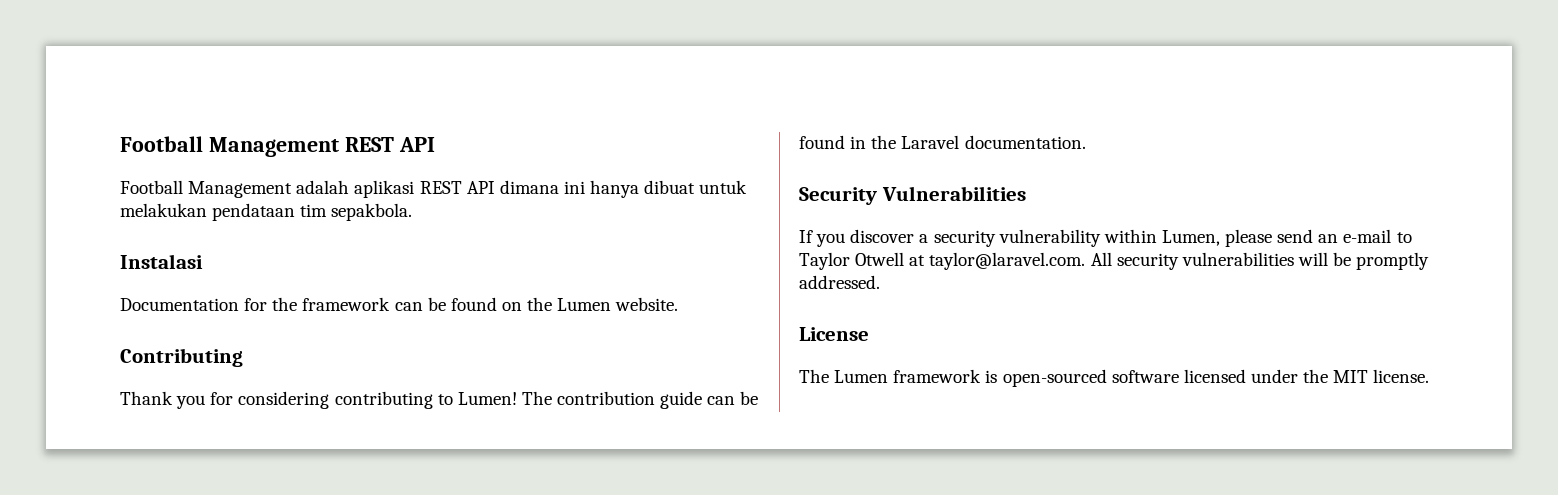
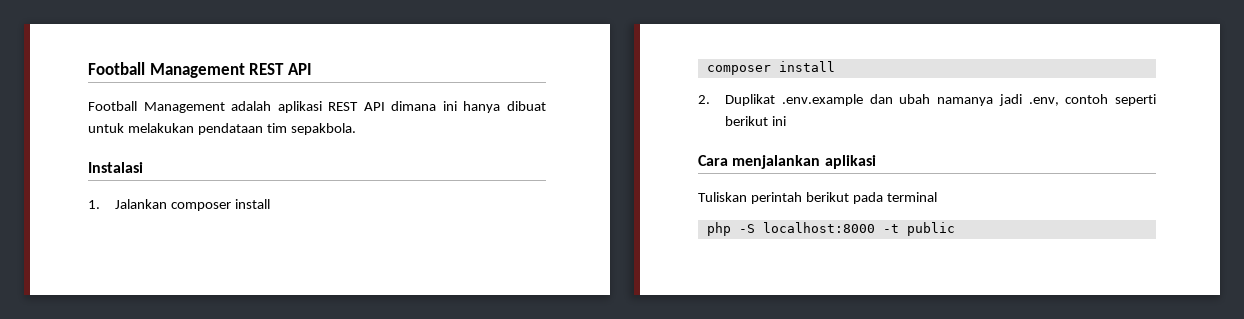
- Documentation for the framework can be found on the Lumen website.
- Contributing
- Thank you for considering contributing to Lumen! The contribution guide can be found in the Laravel documentation.
- Security Vulnerabilities
- If you discover a security vulnerability within Lumen, please send an e-mail to Taylor Otwell at taylor@laravel.com. All security vulnerabilities will be promptly addressed.
- License
- The Lumen framework is open-sourced software licensed under the MIT license.
+ 1. Jalankan composer install
+ composer install
+ 2. Duplikat .env.example dan ubah namanya jadi .env, contoh seperti berikut ini
+ Cara menjalankan aplikasi
+ Tuliskan perintah berikut pada terminal
+ php -S localhost:8000 -t public

